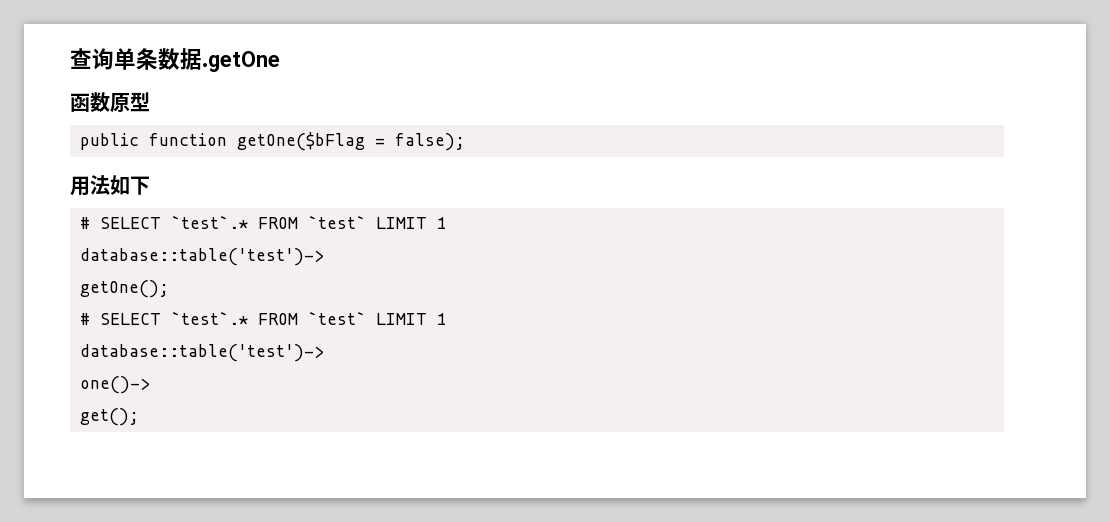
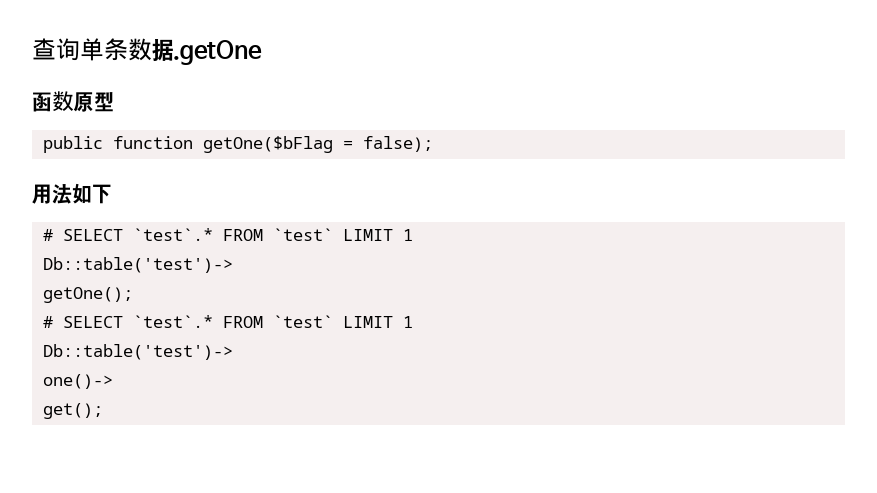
  用法如下
  # SELECT `test`.* FROM `test` LIMIT 1
- database::table('test')->
+ Db::table('test')->
  getOne();
  # SELECT `test`.* FROM `test` LIMIT 1
- database::table('test')->
+ Db::table('test')->

